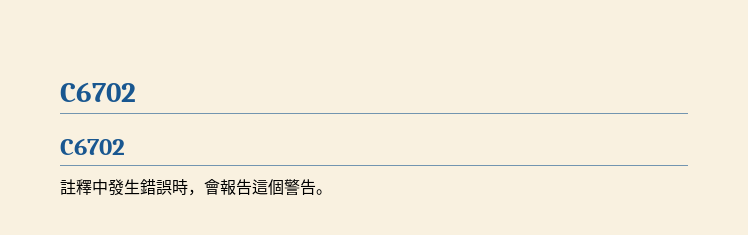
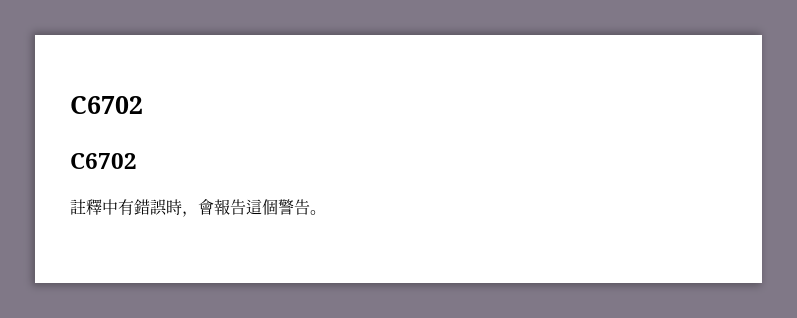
- 註釋中發生錯誤時，會報告這個警告。
+ 註釋中有錯誤時，會報告這個警告。

